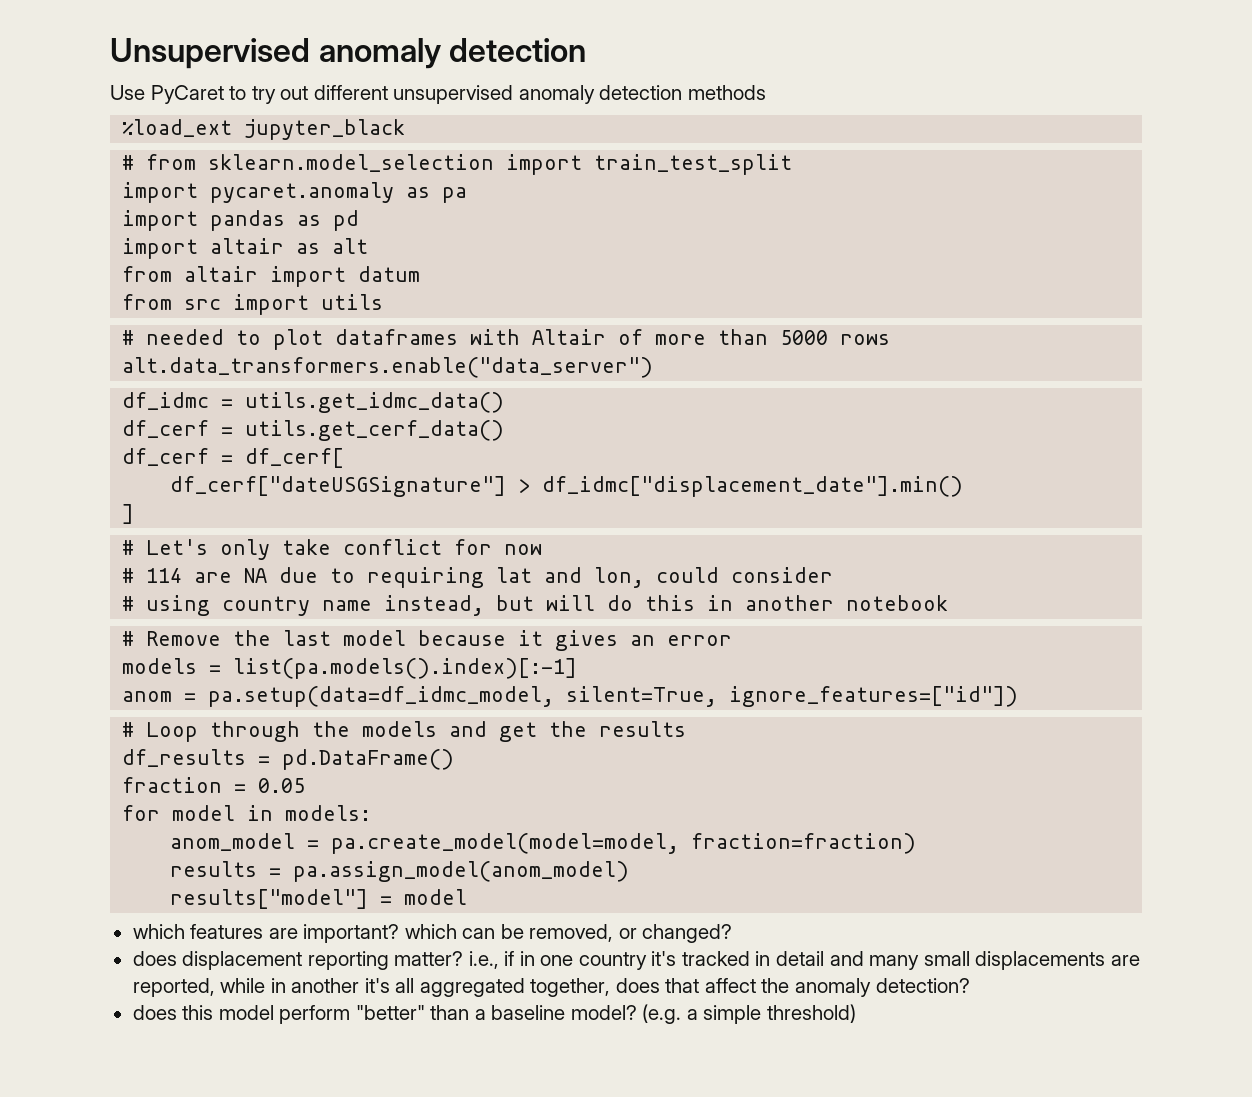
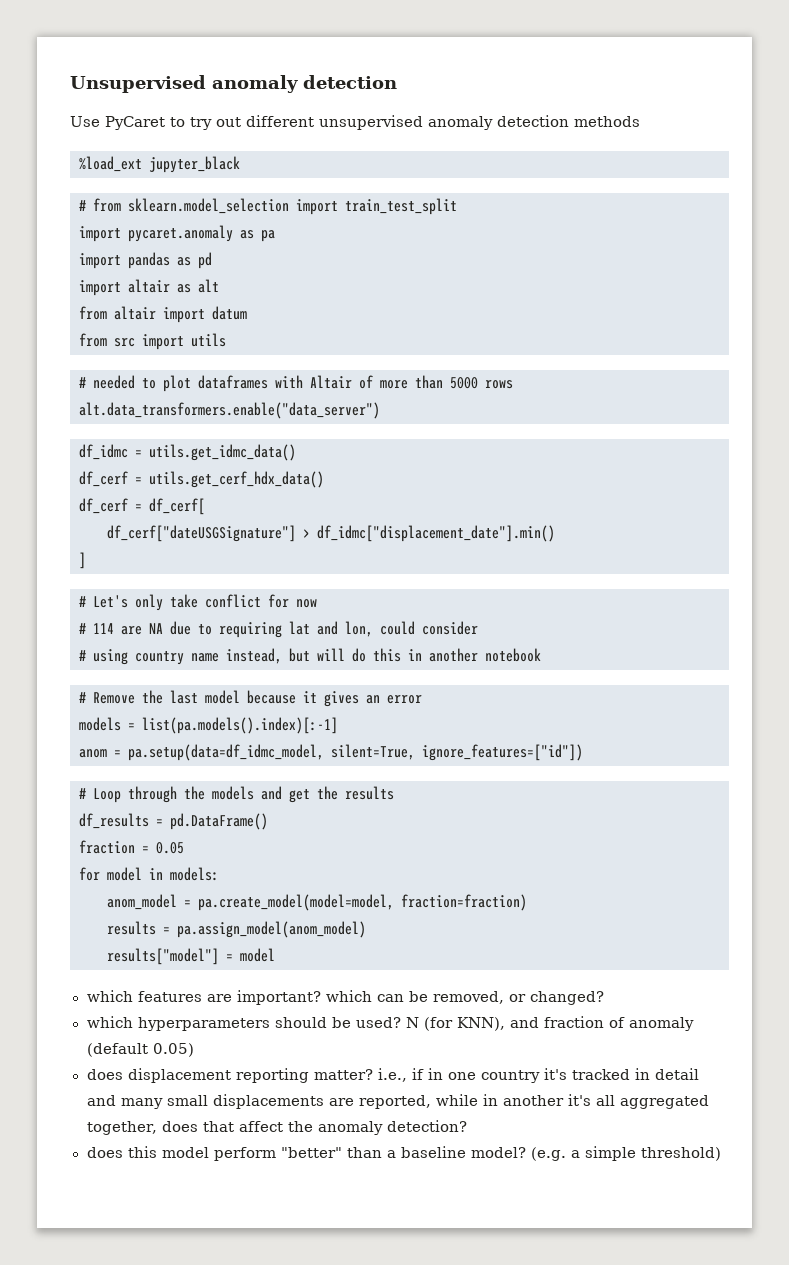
- df_cerf = utils.get_cerf_data()
+ df_cerf = utils.get_cerf_hdx_data()
+ which hyperparameters should be used? N (for KNN), and fraction of anomaly (default 0.05)

